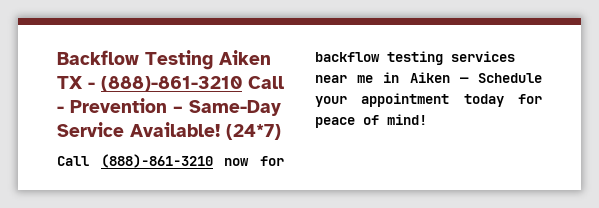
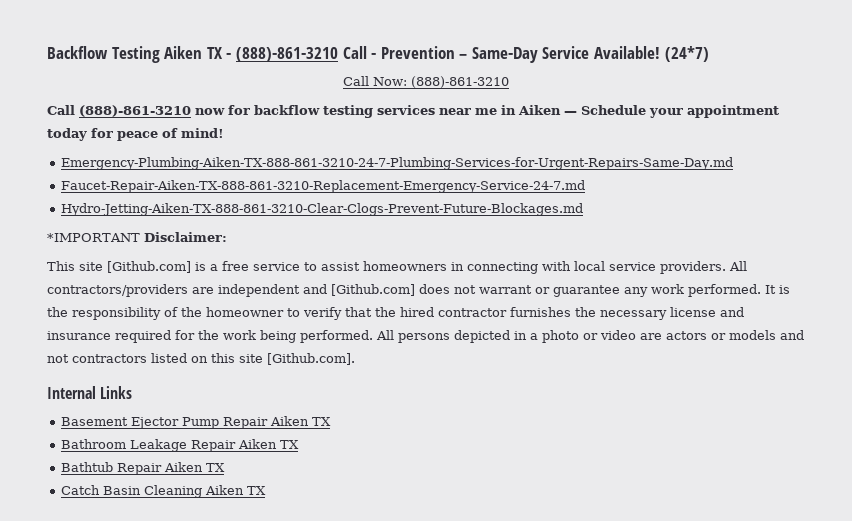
+ Call Now: (888)-861-3210
+ Emergency-Plumbing-Aiken-TX-888-861-3210-24-7-Plumbing-Services-for-Urgent-Repairs-Same-Day.md
+ Faucet-Repair-Aiken-TX-888-861-3210-Replacement-Emergency-Service-24-7.md
+ Hydro-Jetting-Aiken-TX-888-861-3210-Clear-Clogs-Prevent-Future-Blockages.md
+ *IMPORTANT Disclaimer:
+ This site [Github.com] is a free service to assist homeowners in connecting with local service providers. All contractors/providers are independent and [Github.com] does not warrant or guarantee any work performed. It is the responsibility of the homeowner to verify that the hired contractor furnishes the necessary license and insurance required for the work being performed. All persons depicted in a photo or video are actors or models and not contractors listed on this site [Github.com].
+ Internal Links
+ Basement Ejector Pump Repair Aiken TX
+ Bathroom Leakage Repair Aiken TX
+ Bathtub Repair Aiken TX
+ Catch Basin Cleaning Aiken TX

